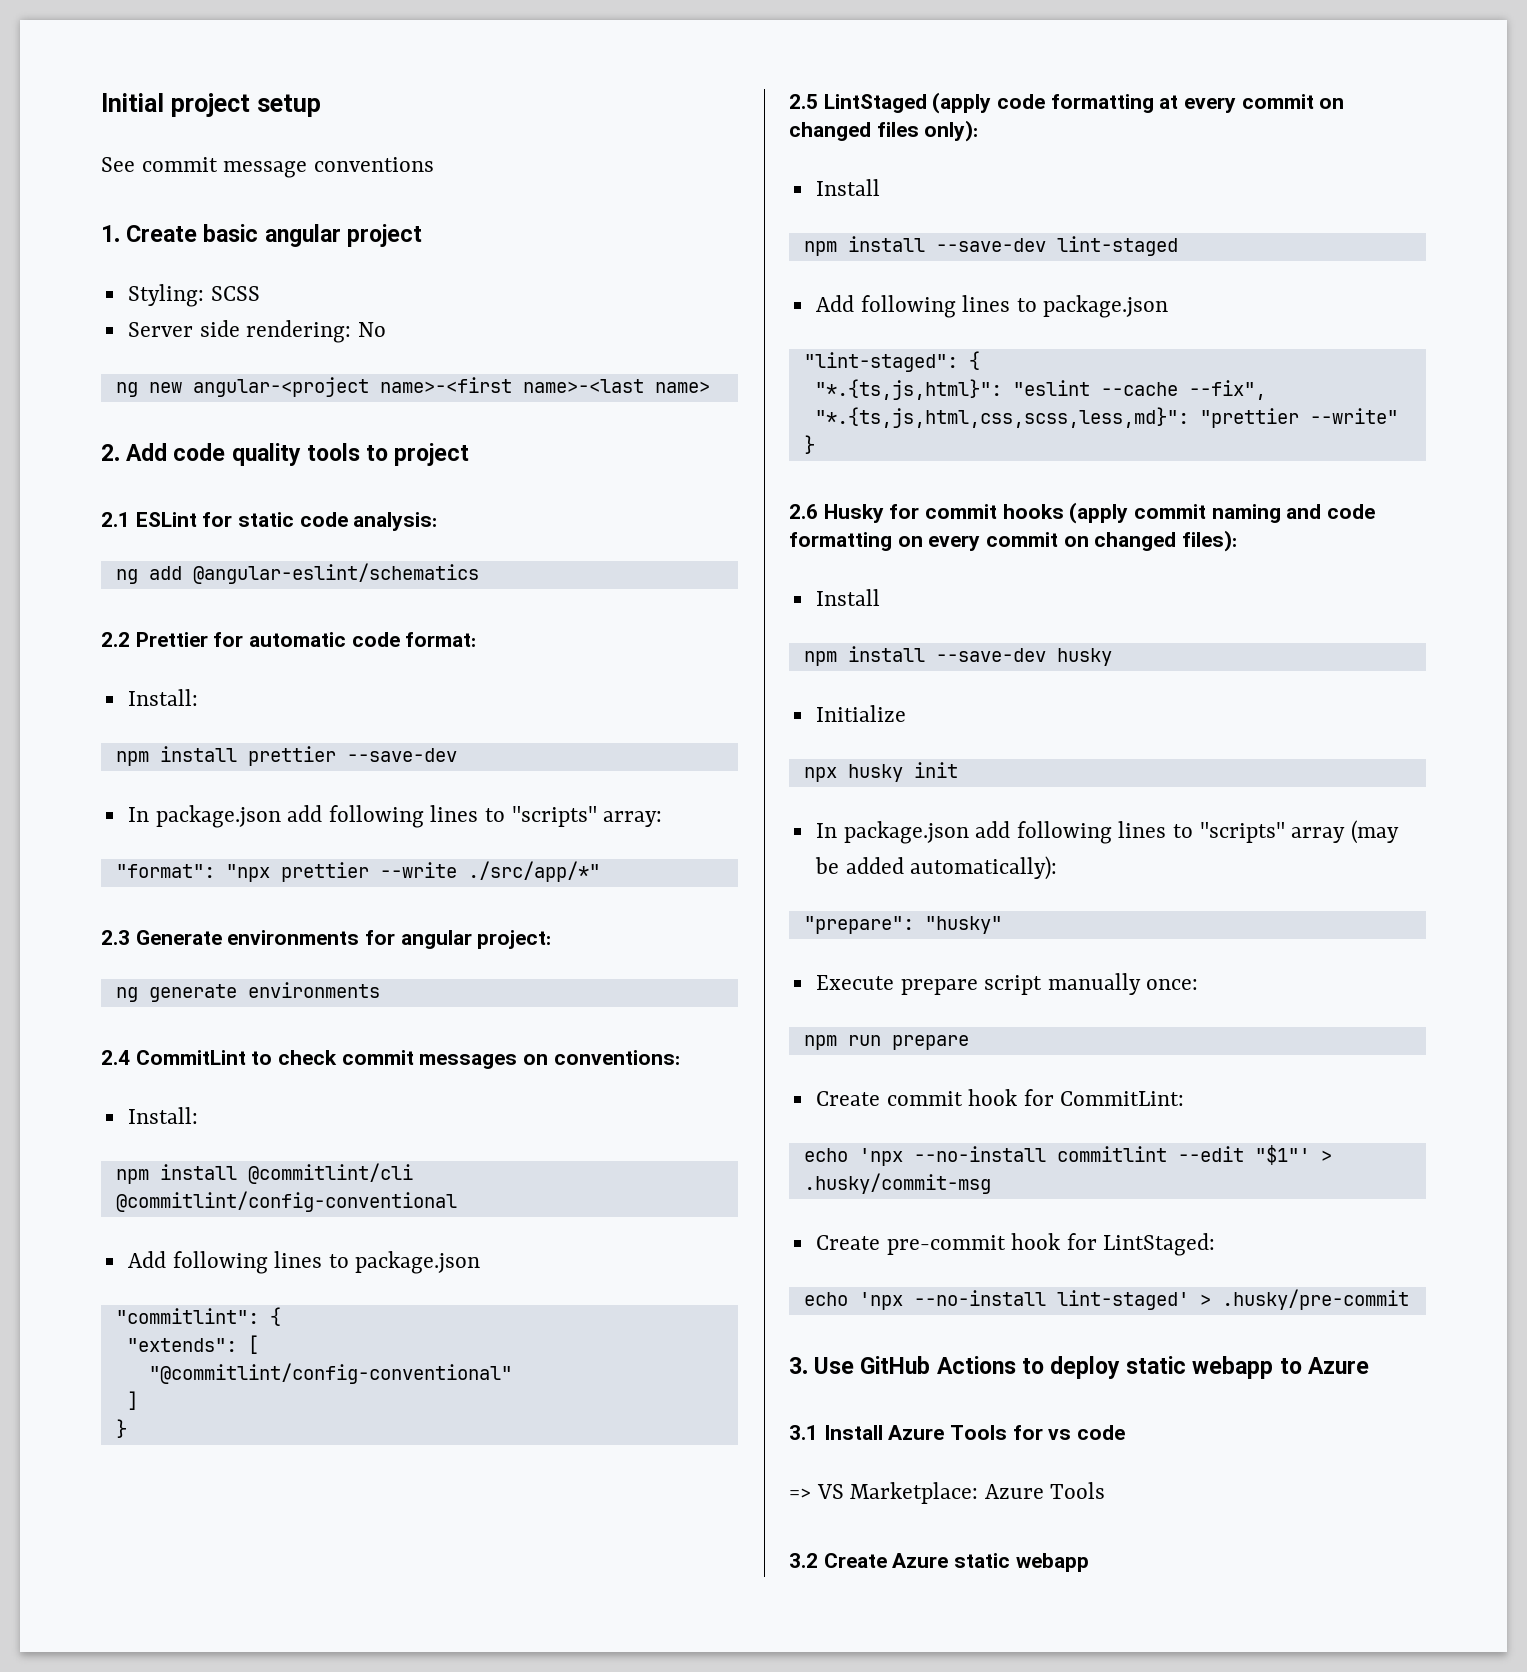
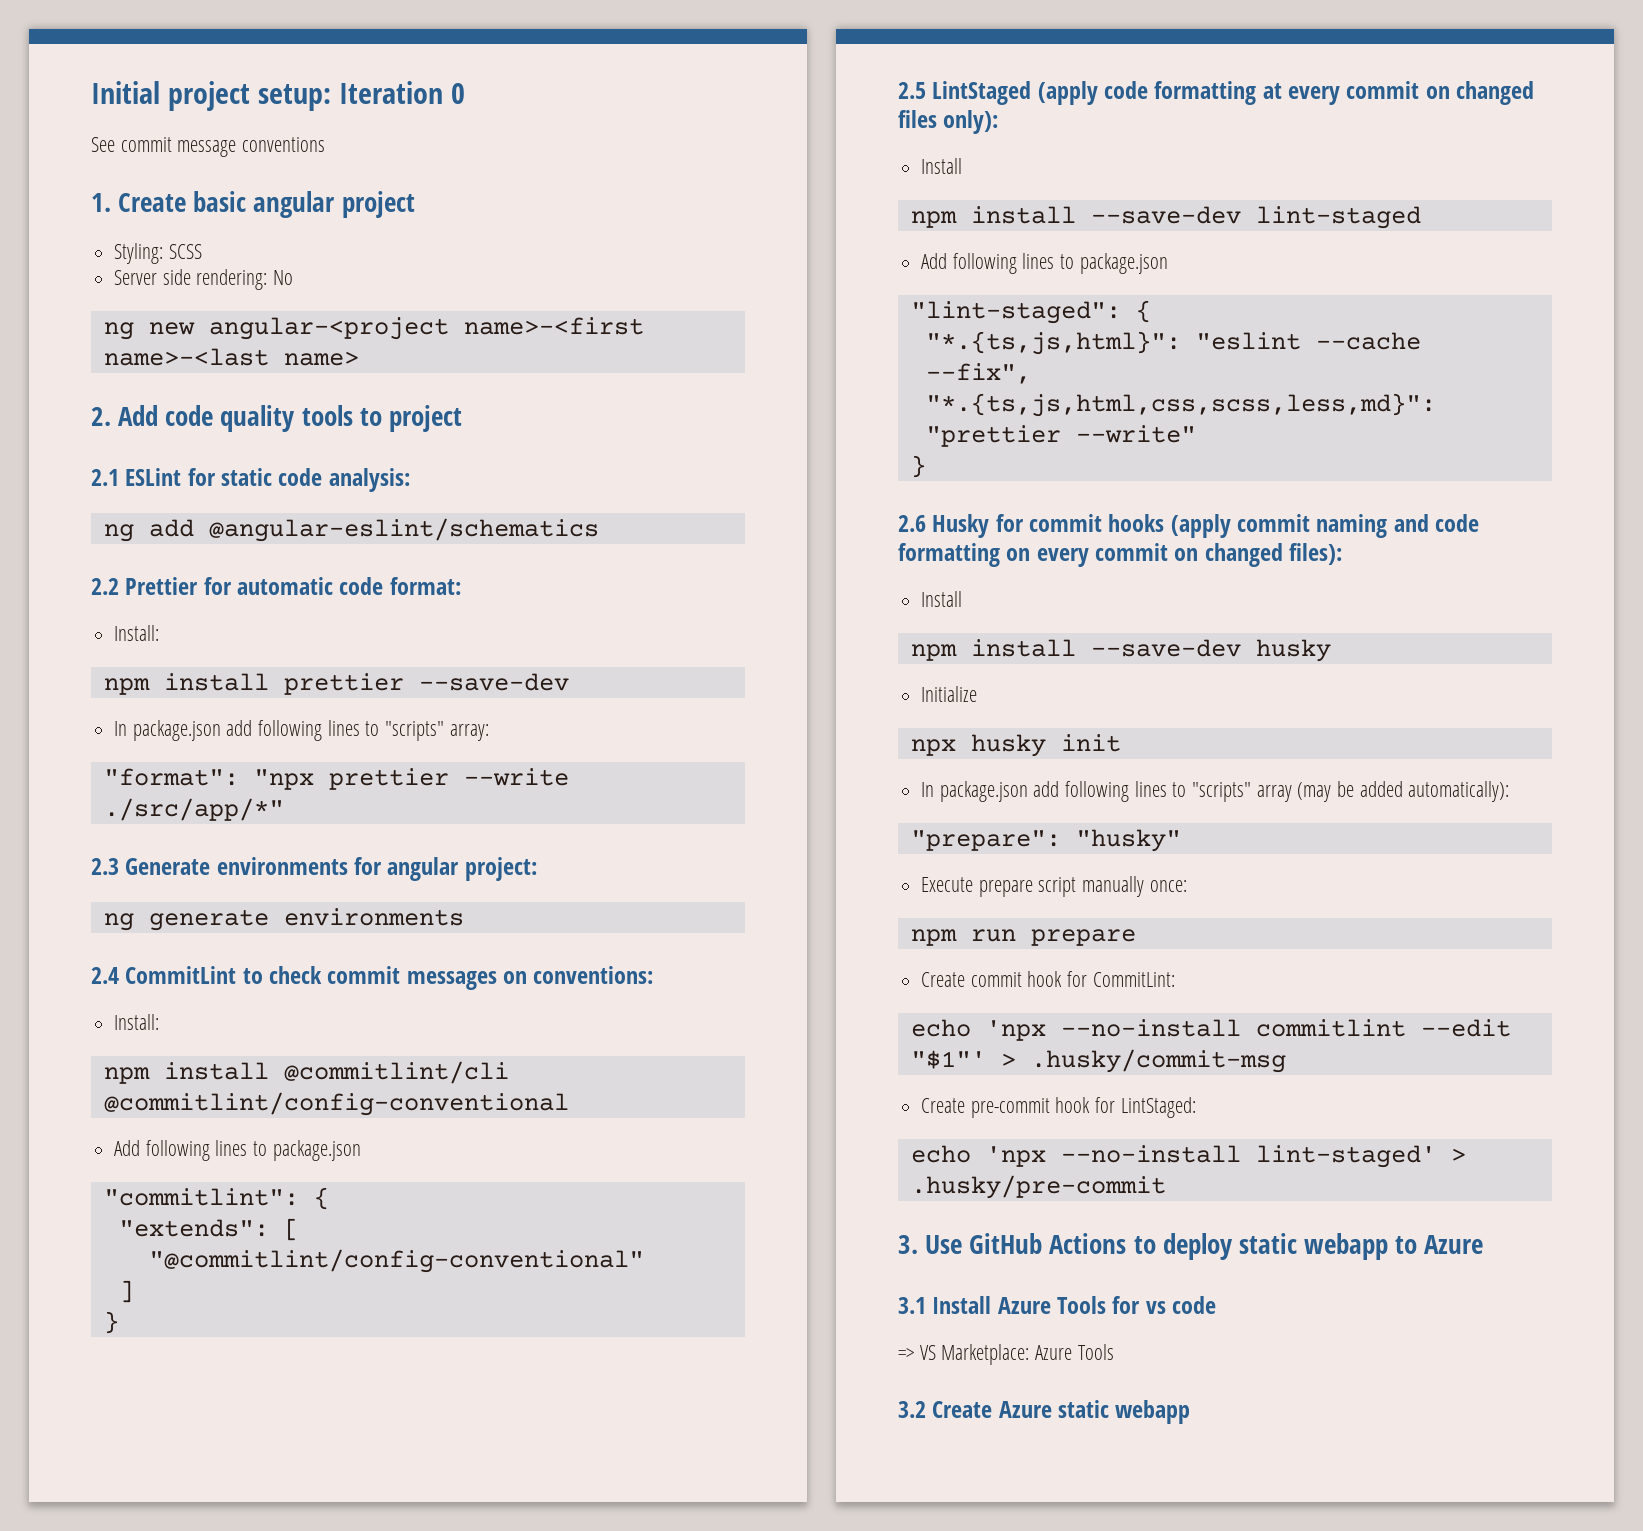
- Initial project setup
+ Initial project setup: Iteration 0

